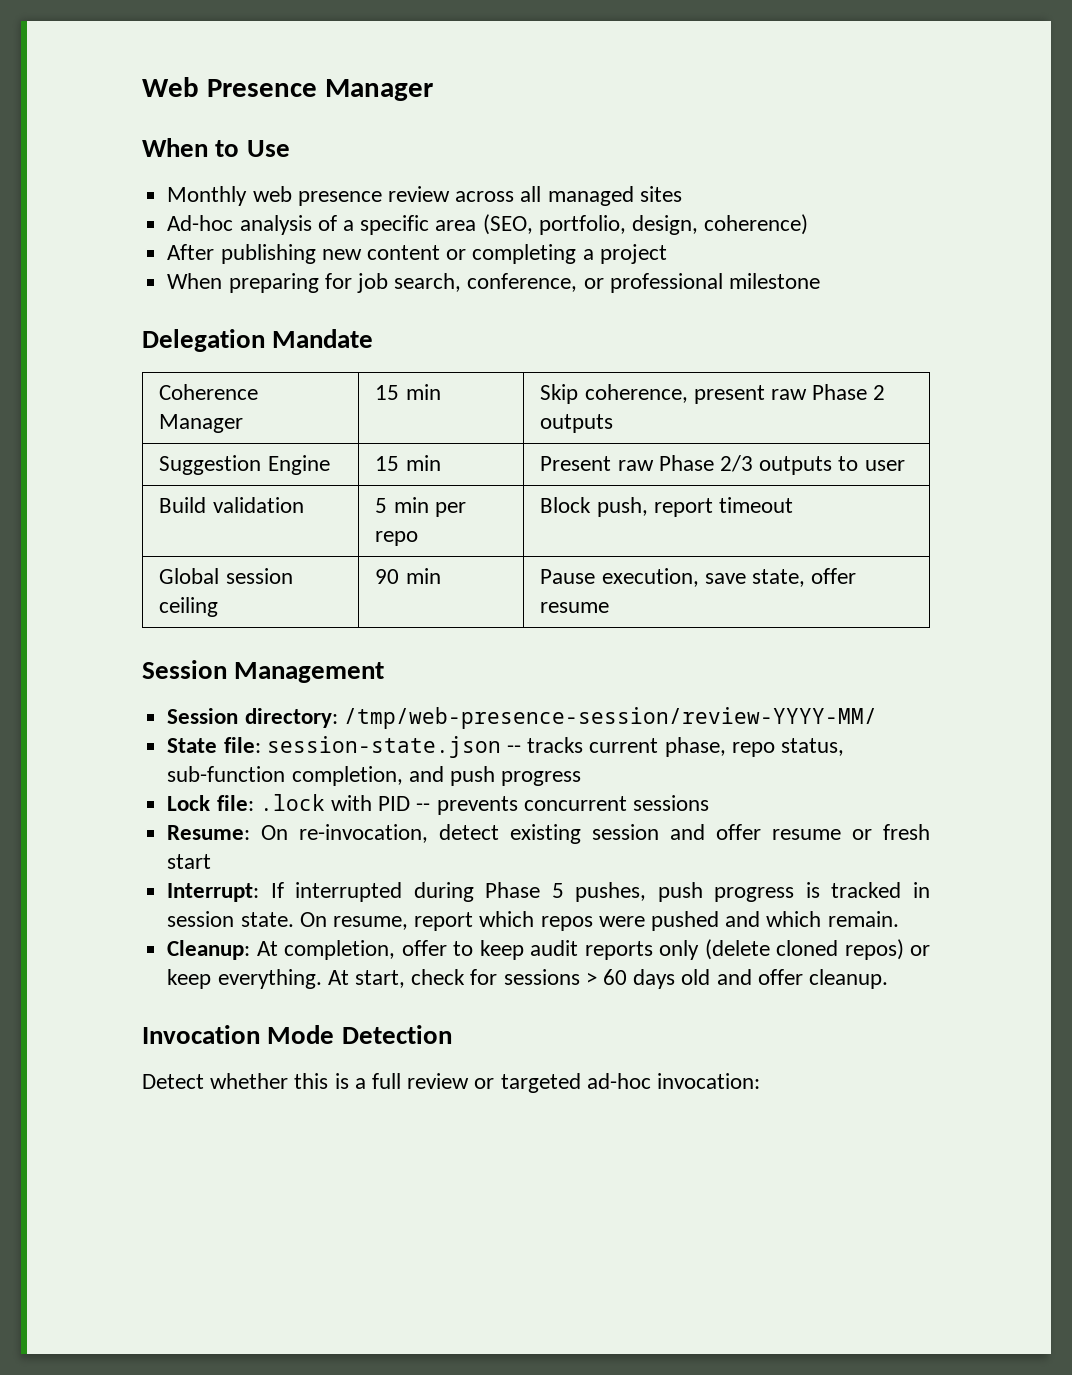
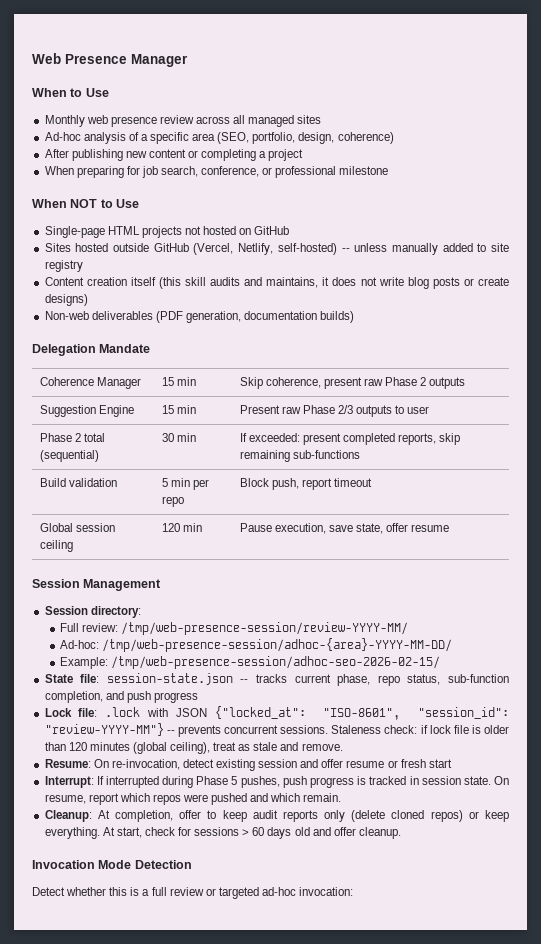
+ When NOT to Use
+ Single-page HTML projects not hosted on GitHub
+ Sites hosted outside GitHub (Vercel, Netlify, self-hosted) -- unless manually added to site registry
+ Content creation itself (this skill audits and maintains, it does not write blog posts or create designs)
+ Non-web deliverables (PDF generation, documentation builds)
+ Phase 2 total (sequential) | 30 min | If exceeded: present completed reports, skip remaining sub-functions
- Global session ceiling | 90 min | Pause execution, save state, offer resume
+ Global session ceiling | 120 min | Pause execution, save state, offer resume
- Session directory: /tmp/web-presence-session/review-YYYY-MM/
+ Session directory:
+ Full review: /tmp/web-presence-session/review-YYYY-MM/
+ Ad-hoc: /tmp/web-presence-session/adhoc-{area}-YYYY-MM-DD/
+ Example: /tmp/web-presence-session/adhoc-seo-2026-02-15/
- Lock file: .lock with PID -- prevents concurrent sessions
+ Lock file: .lock with JSON {"locked_at": "ISO-8601", "session_id": "review-YYYY-MM"} -- prevents concurrent sessions. Staleness check: if lock file is older than 120 minutes (global ceiling), treat as stale and remove.

